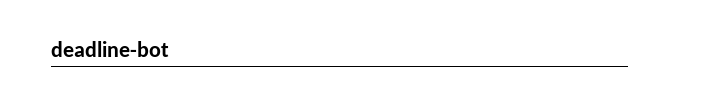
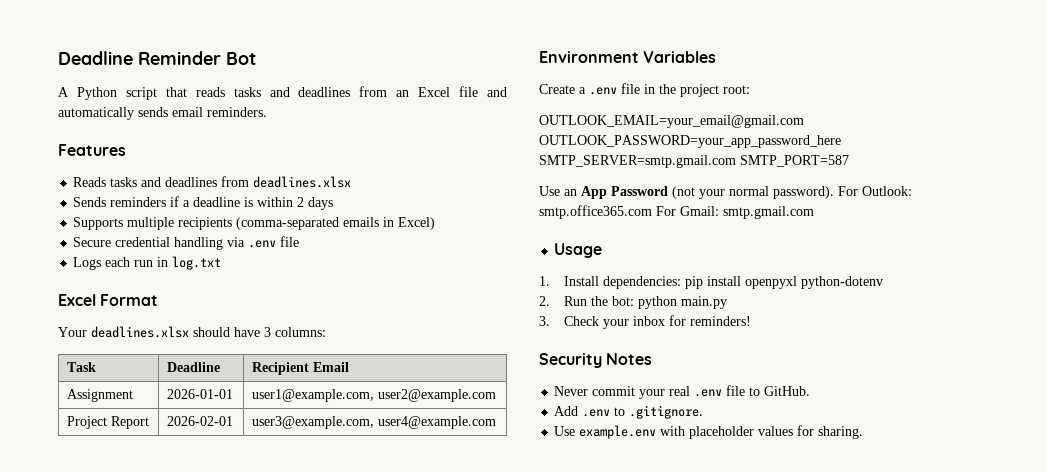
- deadline-bot
+ Deadline Reminder Bot
+ A Python script that reads tasks and deadlines from an Excel file and automatically sends email reminders.
+ Features
+ Reads tasks and deadlines from deadlines.xlsx
+ Sends reminders if a deadline is within 2 days
+ Supports multiple recipients (comma‑separated emails in Excel)
+ Secure credential handling via .env file
+ Logs each run in log.txt
+ Excel Format
+ Your deadlines.xlsx should have 3 columns:
+ Task | Deadline | Recipient Email
+ Assignment | 2026-01-01 | user1@example.com, user2@example.com
+ Project Report | 2026-02-01 | user3@example.com, user4@example.com
+ Environment Variables
+ Create a .env file in the project root:
+ OUTLOOK_EMAIL=your_email@gmail.com OUTLOOK_PASSWORD=your_app_password_here SMTP_SERVER=smtp.gmail.com SMTP_PORT=587
+ Use an App Password (not your normal password). For Outlook: smtp.office365.com For Gmail: smtp.gmail.com
+ Usage
+ 1. Install dependencies: pip install openpyxl python-dotenv
+ 2. Run the bot: python main.py
+ 3. Check your inbox for reminders!
+ Security Notes
+ Never commit your real .env file to GitHub.
+ Add .env to .gitignore.
+ Use example.env with placeholder values for sharing.

